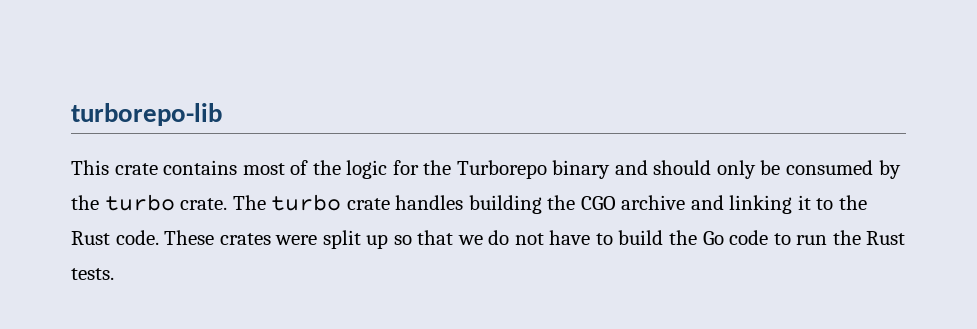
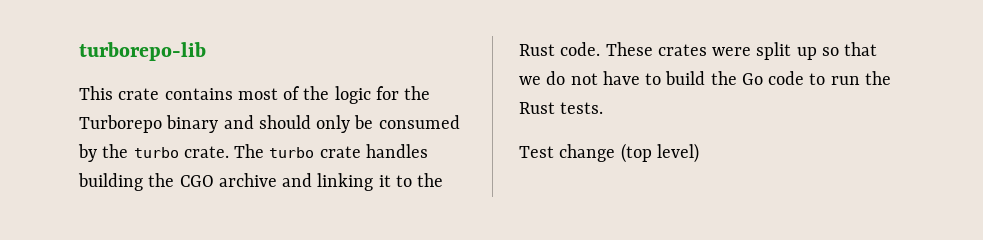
+ Test change (top level)

